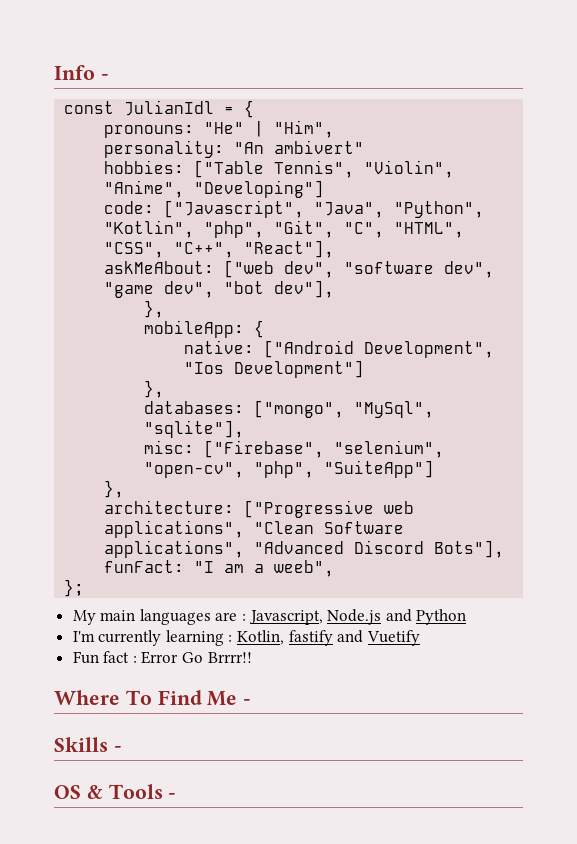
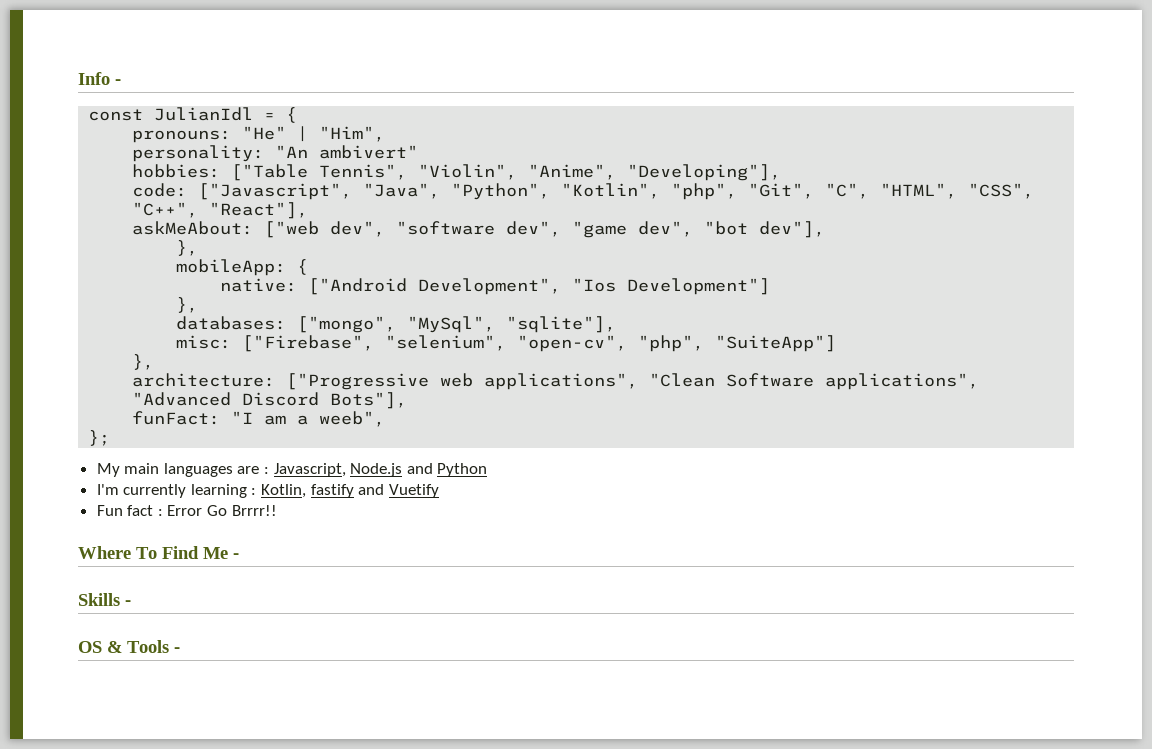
- hobbies: ["Table Tennis", "Violin", "Anime", "Developing"]
+ hobbies: ["Table Tennis", "Violin", "Anime", "Developing"],

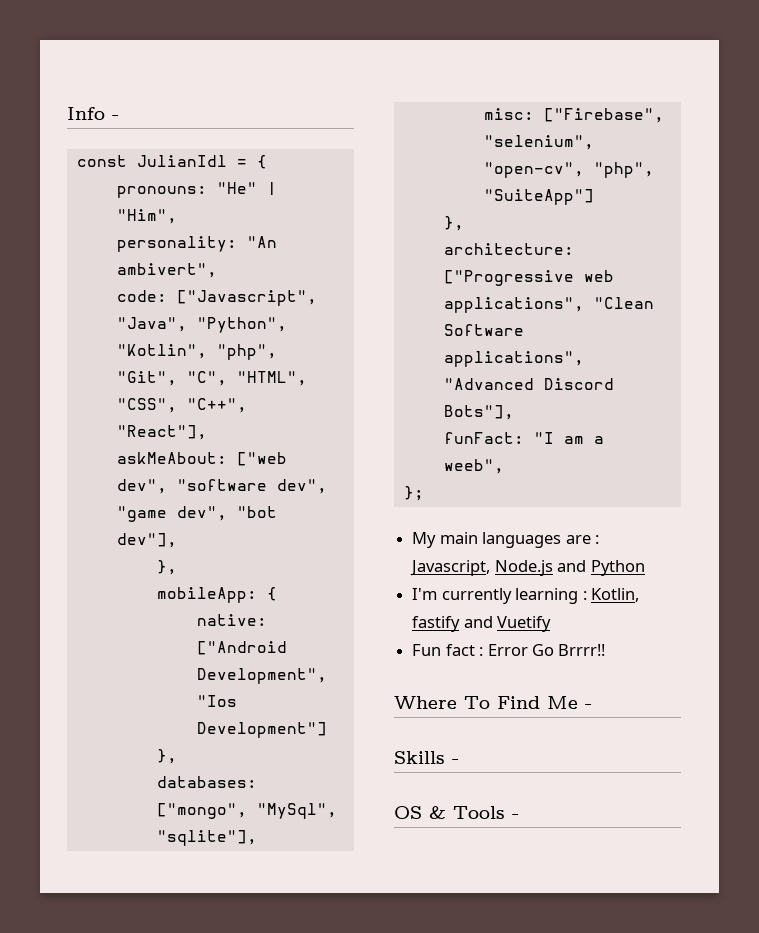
- personality: "An ambivert"
- hobbies: ["Table Tennis", "Violin", "Anime", "Developing"],
+ personality: "An ambivert",

